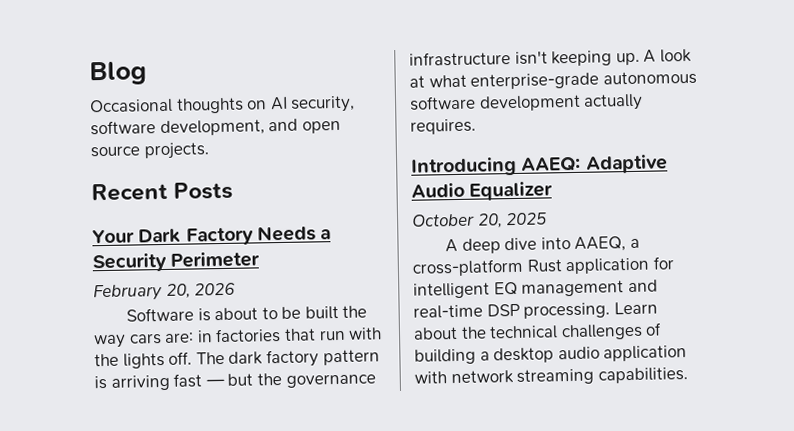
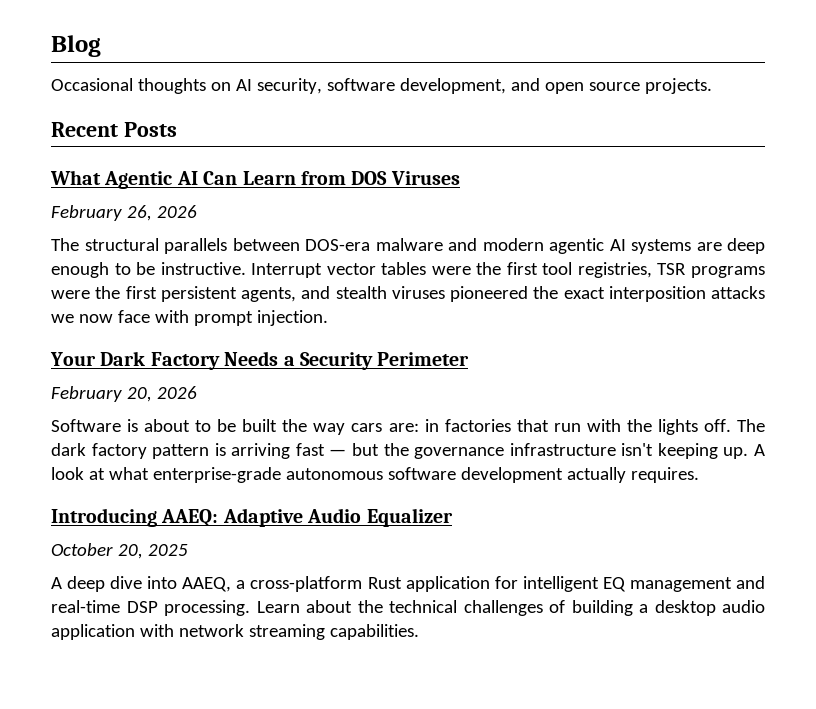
+ What Agentic AI Can Learn from DOS Viruses
+ February 26, 2026
+ The structural parallels between DOS-era malware and modern agentic AI systems are deep enough to be instructive. Interrupt vector tables were the first tool registries, TSR programs were the first persistent agents, and stealth viruses pioneered the exact interposition attacks we now face with prompt injection.

